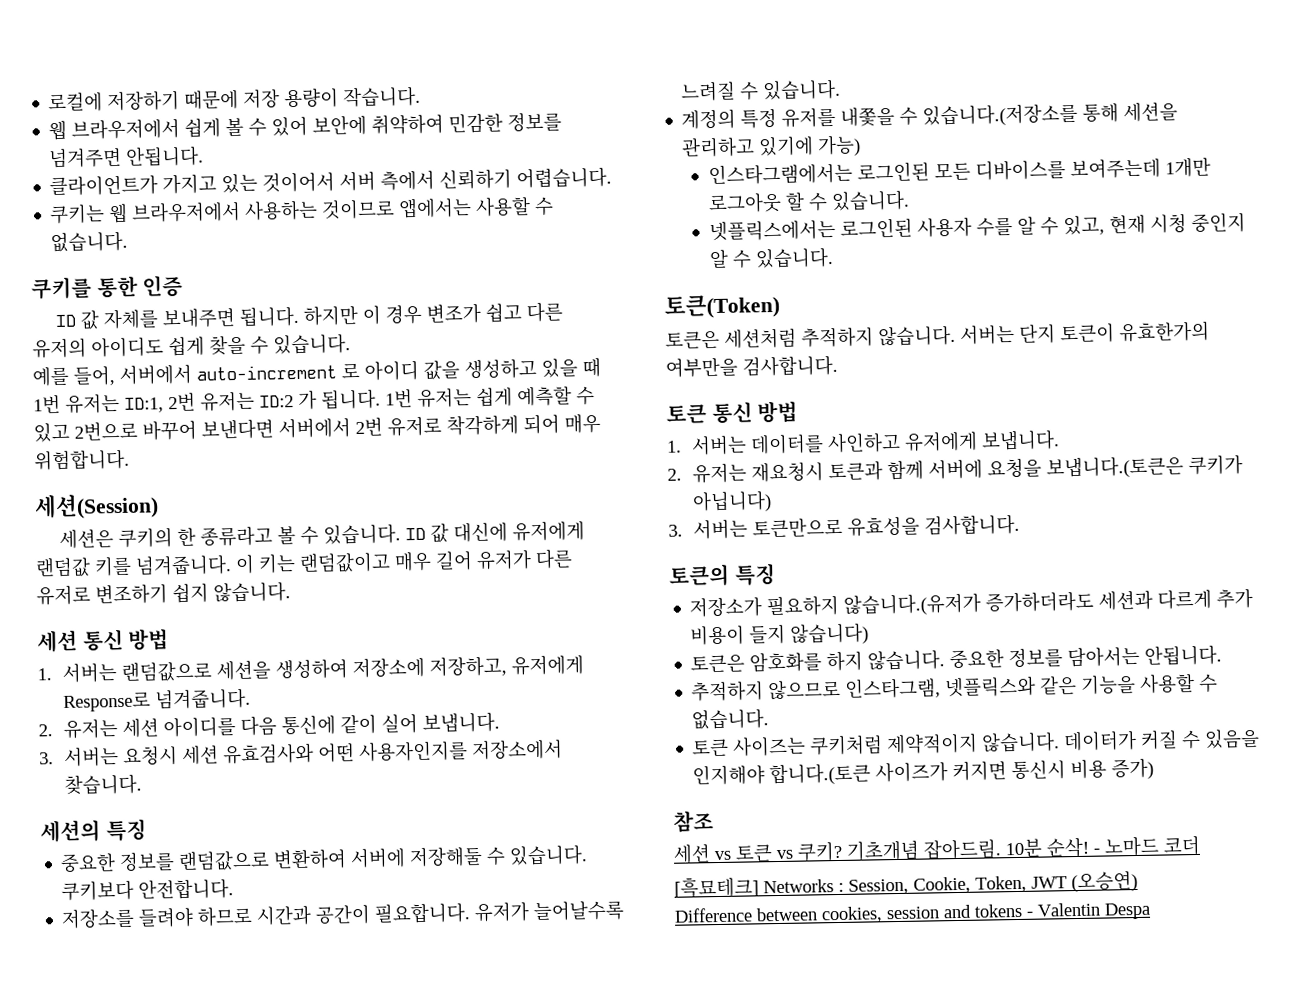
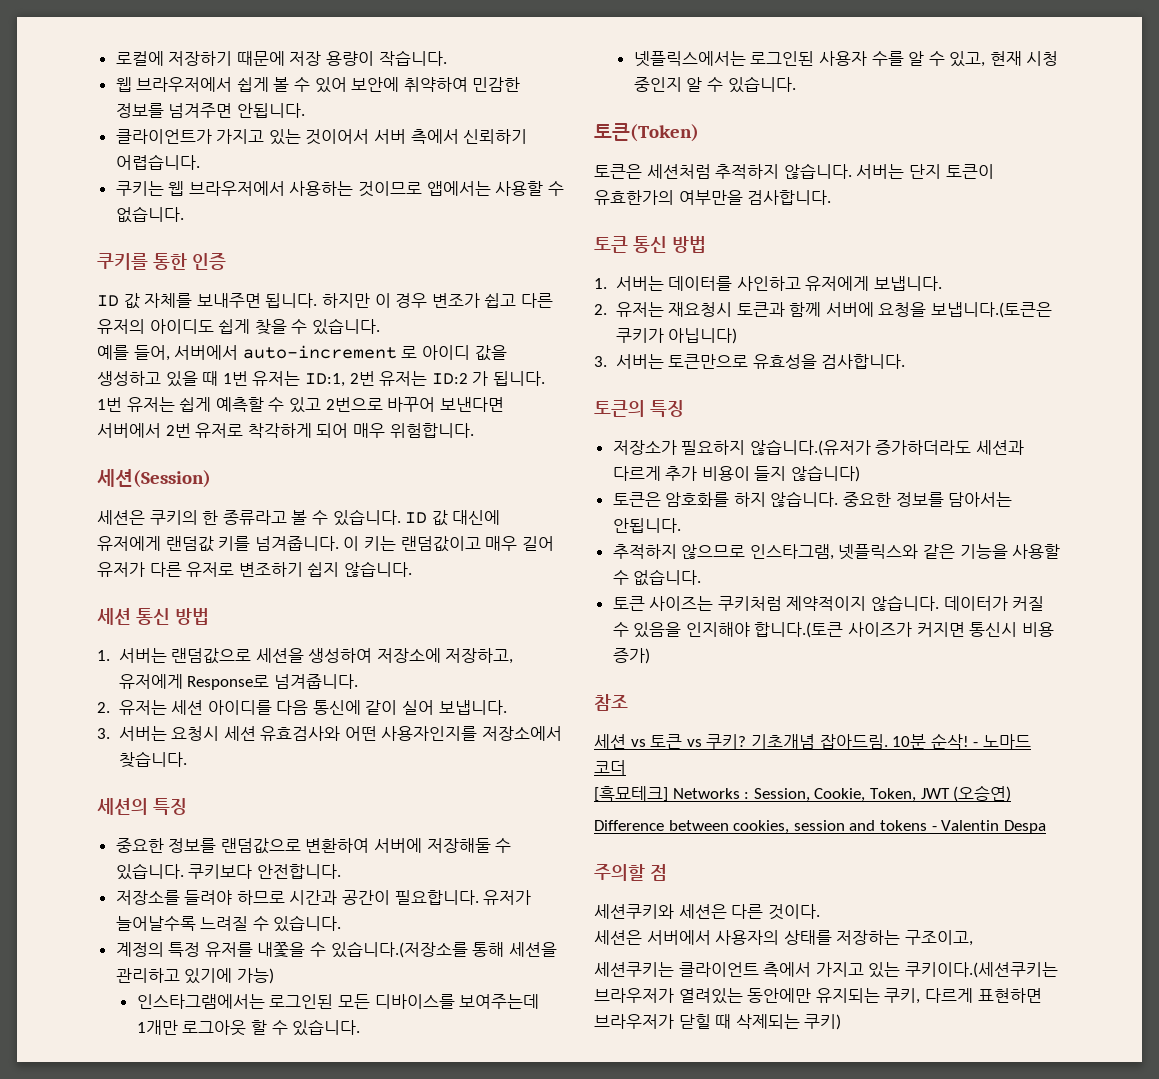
+ 주의할 점
+ 세션쿠키와 세션은 다른 것이다.
+ 세션은 서버에서 사용자의 상태를 저장하는 구조이고,
+ 세션쿠키는 클라이언트 측에서 가지고 있는 쿠키이다.(세션쿠키는 브라우저가 열려있는 동안에만 유지되는 쿠키, 다르게 표현하면 브라우저가 닫힐 때 삭제되는 쿠키)

